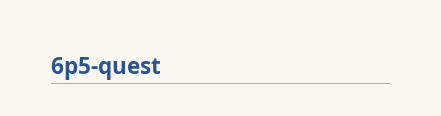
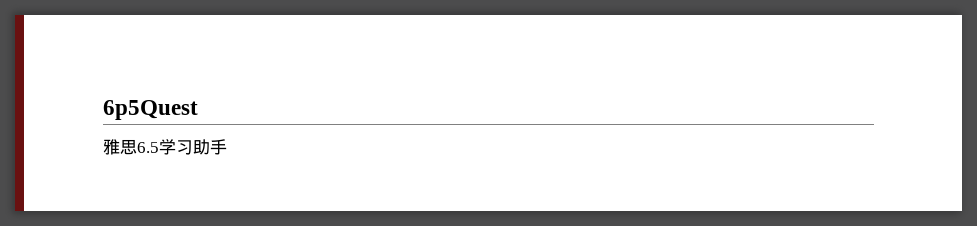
- 6p5-quest
+ 6p5Quest
+ 雅思6.5学习助手

